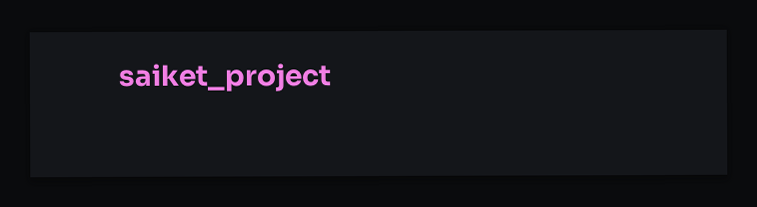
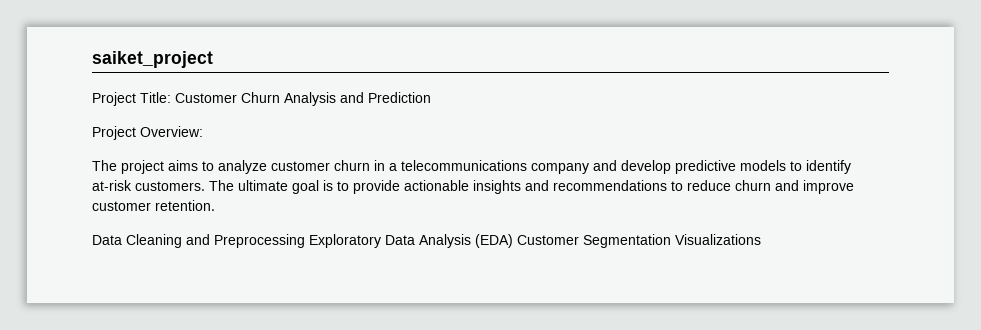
+ Project Title: Customer Churn Analysis and Prediction
+ Project Overview:
+ The project aims to analyze customer churn in a telecommunications company and develop predictive models to identify at-risk customers. The ultimate goal is to provide actionable insights and recommendations to reduce churn and improve customer retention.
+ Data Cleaning and Preprocessing Exploratory Data Analysis (EDA) Customer Segmentation Visualizations

